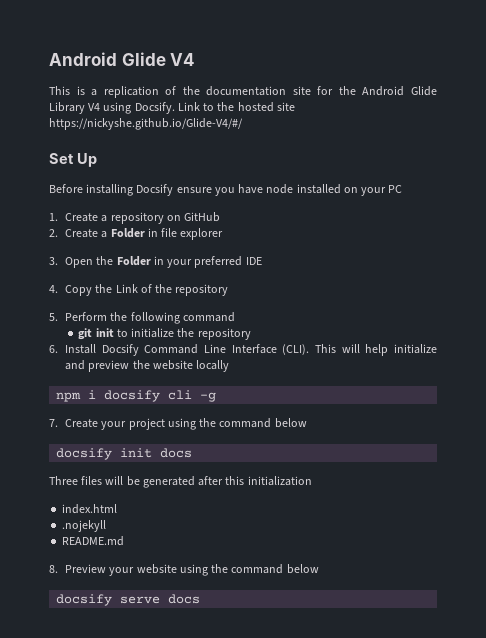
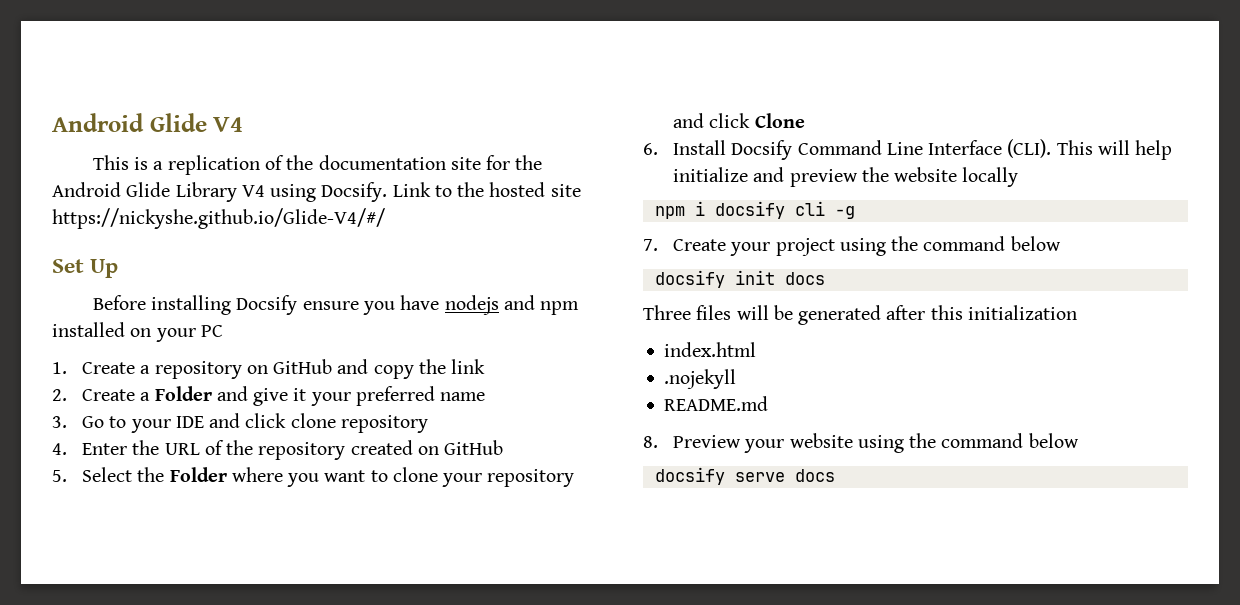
- Before installing Docsify ensure you have node installed on your PC
+ Before installing Docsify ensure you have nodejs and npm installed on your PC
- 1. Create a repository on GitHub
+ 1. Create a repository on GitHub and copy the link
- 2. Create a Folder in file explorer
- 3. Open the Folder in your preferred IDE
- 4. Copy the Link of the repository
- 5. Perform the following command
- git init to initialize the repository
+ 2. Create a Folder and give it your preferred name
+ 3. Go to your IDE and click clone repository
+ 4. Enter the URL of the repository created on GitHub
+ 5. Select the Folder where you want to clone your repository and click Clone

